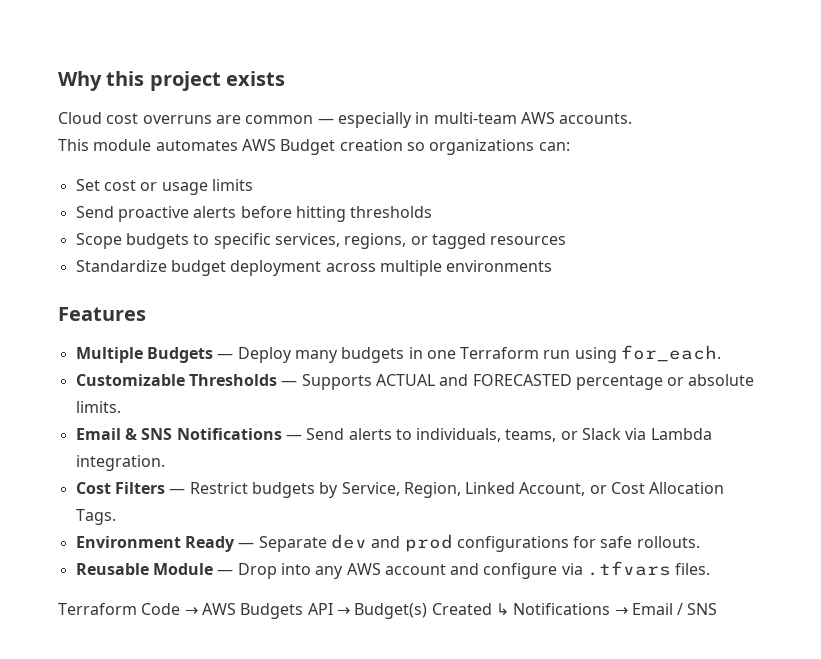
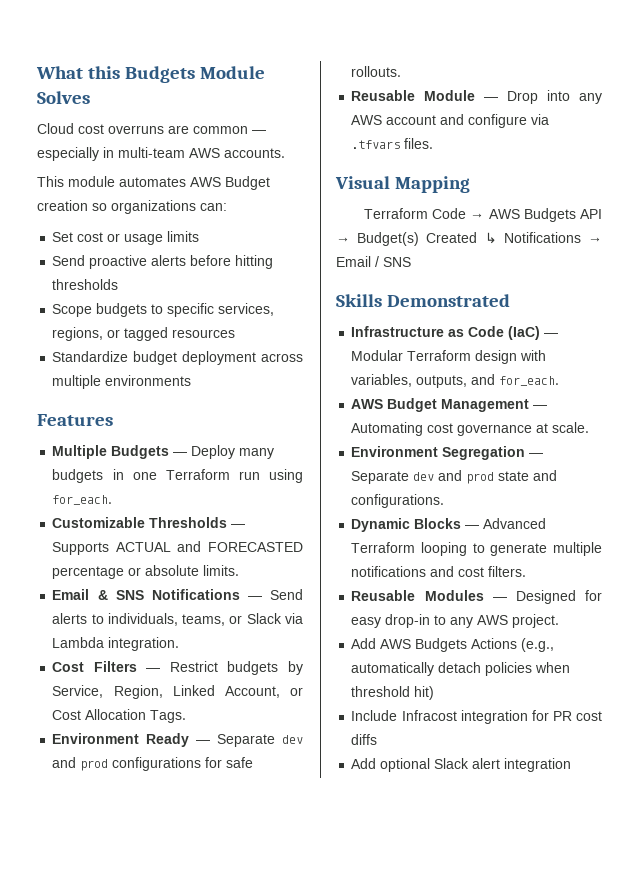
- Why this project exists
+ What this Budgets Module Solves
+ Visual Mapping
+ Skills Demonstrated
+ Infrastructure as Code (IaC) — Modular Terraform design with variables, outputs, and for_each.
+ AWS Budget Management — Automating cost governance at scale.
+ Environment Segregation — Separate dev and prod state and configurations.
+ Dynamic Blocks — Advanced Terraform looping to generate multiple notifications and cost filters.
+ Reusable Modules — Designed for easy drop-in to any AWS project.
+ Add AWS Budgets Actions (e.g., automatically detach policies when threshold hit)
+ Include Infracost integration for PR cost diffs
+ Add optional Slack alert integration

